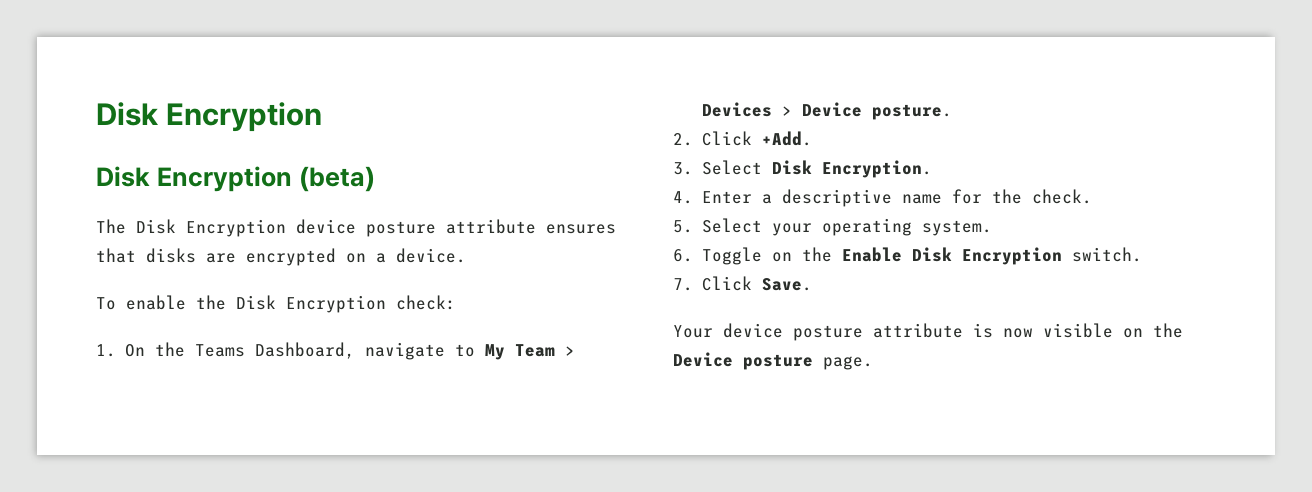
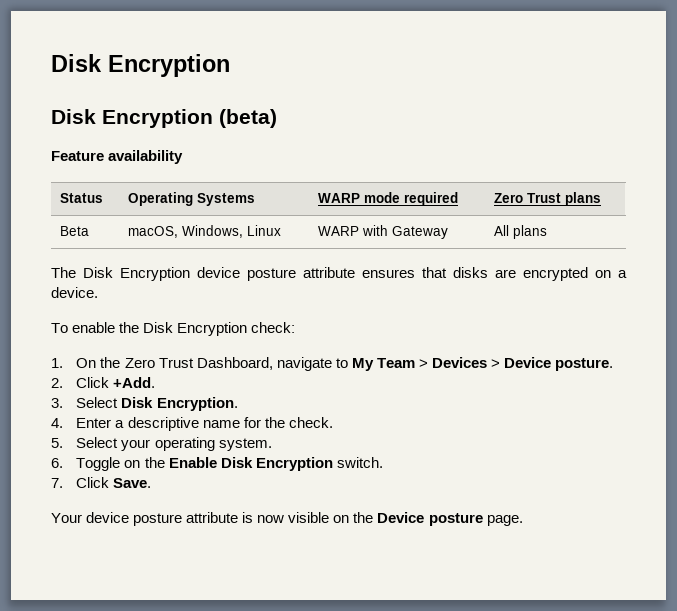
+ Feature availability
+ Status | Operating Systems | WARP mode required | Zero Trust plans
+ Beta | macOS, Windows, Linux | WARP with Gateway | All plans
- 1. On the Teams Dashboard, navigate to My Team > Devices > Device posture.
+ 1. On the Zero Trust Dashboard, navigate to My Team > Devices > Device posture.

